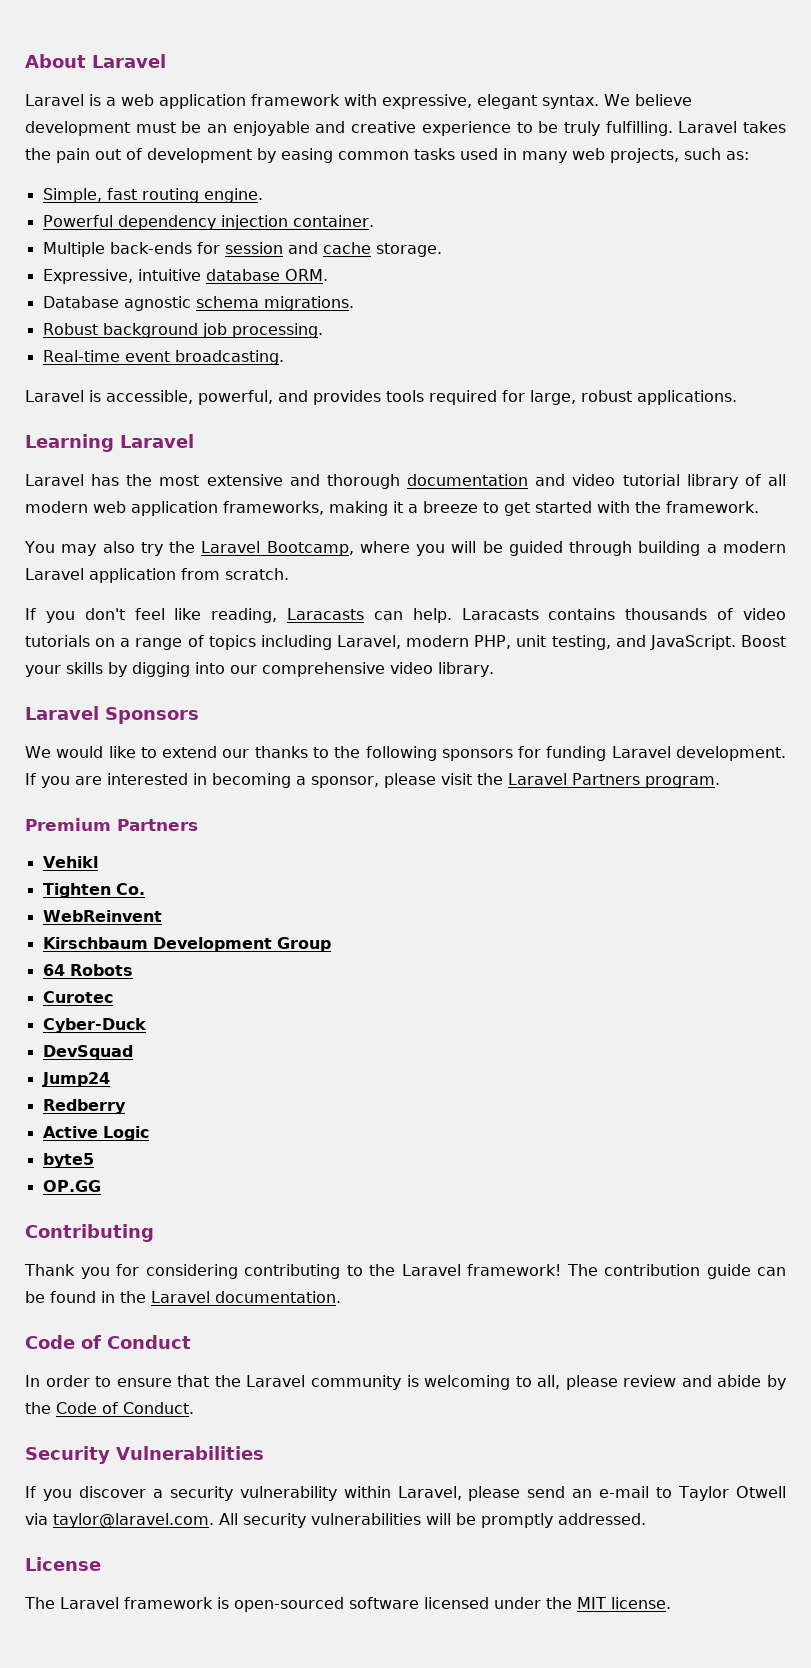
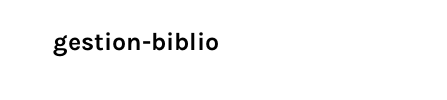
- About Laravel
- Laravel is a web application framework with expressive, elegant syntax. We believe development must be an enjoyable and creative experience to be truly fulfilling. Laravel takes the pain out of development by easing common tasks used in many web projects, such as:
- Simple, fast routing engine.
- Powerful dependency injection container.
- Multiple back-ends for session and cache storage.
- Expressive, intuitive database ORM.
- Database agnostic schema migrations.
- Robust background job processing.
- Real-time event broadcasting.
- Laravel is accessible, powerful, and provides tools required for large, robust applications.
- Learning Laravel
- Laravel has the most extensive and thorough documentation and video tutorial library of all modern web application frameworks, making it a breeze to get started with the framework.
- You may also try the Laravel Bootcamp, where you will be guided through building a modern Laravel application from scratch.
- If you don't feel like reading, Laracasts can help. Laracasts contains thousands of video tutorials on a range of topics including Laravel, modern PHP, unit testing, and JavaScript. Boost your skills by digging into our comprehensive video library.
- Laravel Sponsors
- We would like to extend our thanks to the following sponsors for funding Laravel development. If you are interested in becoming a sponsor, please visit the Laravel Partners program.
- Premium Partners
- Vehikl
- Tighten Co.
- WebReinvent
- Kirschbaum Development Group
- 64 Robots
- Curotec
- Cyber-Duck
- DevSquad
- Jump24
- Redberry
- Active Logic
- byte5
- OP.GG
- Contributing
- Thank you for considering contributing to the Laravel framework! The contribution guide can be found in the Laravel documentation.
- Code of Conduct
- In order to ensure that the Laravel community is welcoming to all, please review and abide by the Code of Conduct.
- Security Vulnerabilities
- If you discover a security vulnerability within Laravel, please send an e-mail to Taylor Otwell via taylor@laravel.com. All security vulnerabilities will be promptly addressed.
- License
- The Laravel framework is open-sourced software licensed under the MIT license.
+ gestion-biblio

